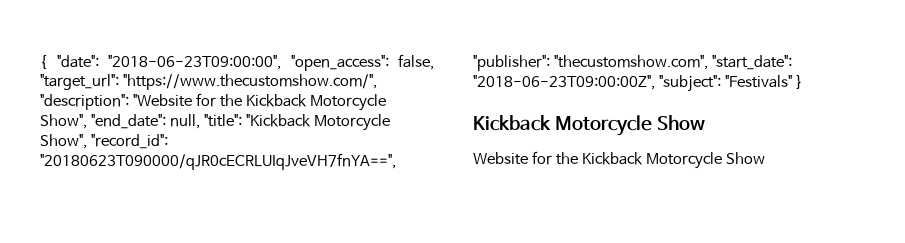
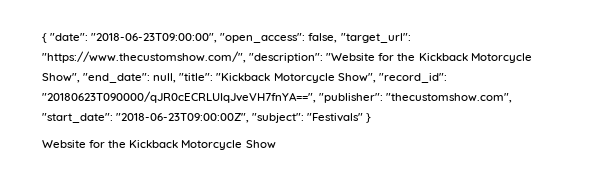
  { "date": "2018-06-23T09:00:00", "open_access": false, "target_url": "https://www.thecustomshow.com/", "description": "Website for the Kickback Motorcycle Show", "end_date": null, "title": "Kickback Motorcycle Show", "record_id": "20180623T090000/qJR0cECRLUIqJveVH7fnYA==", "publisher": "thecustomshow.com", "start_date": "2018-06-23T09:00:00Z", "subject": "Festivals" }
- Kickback Motorcycle Show

